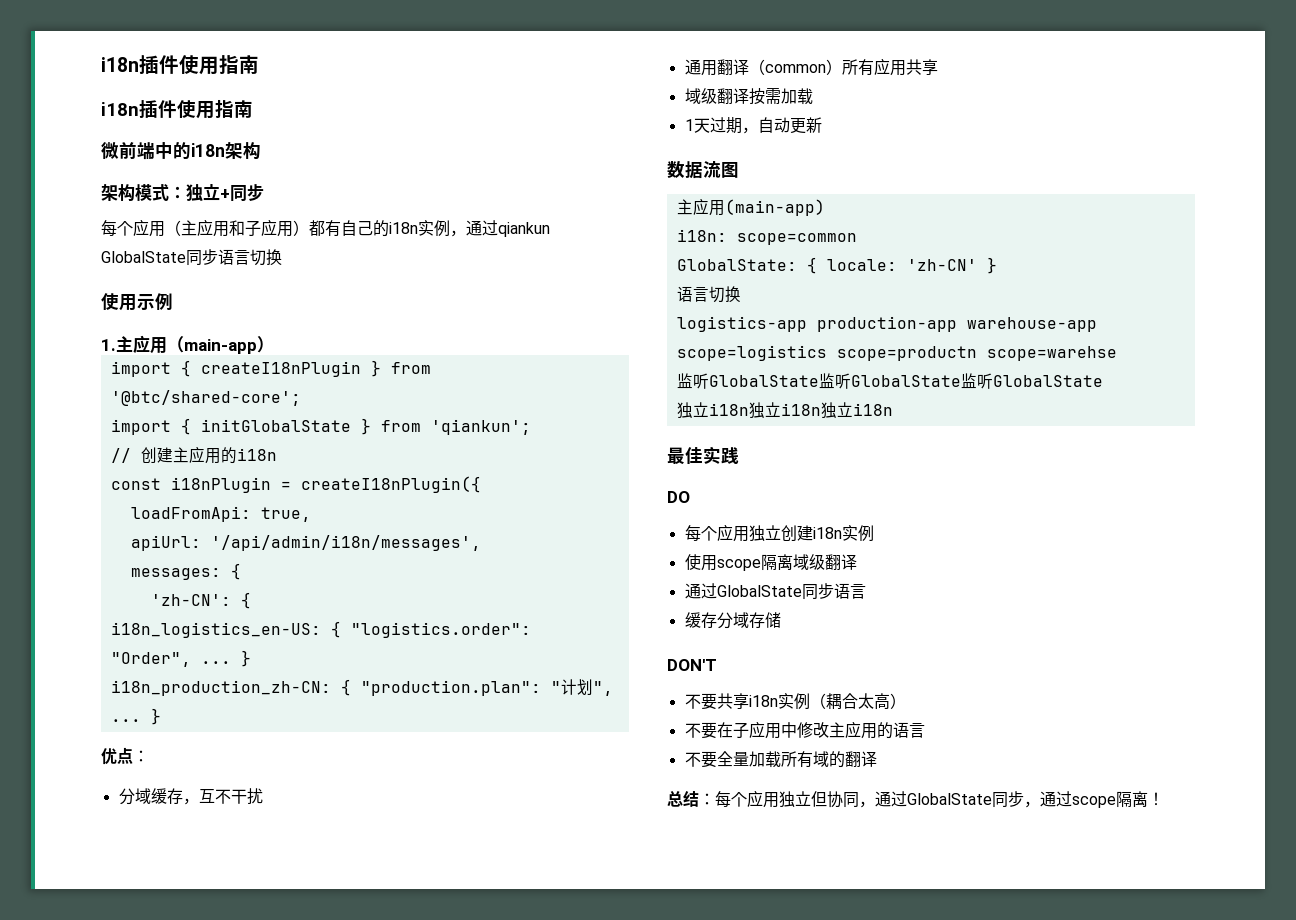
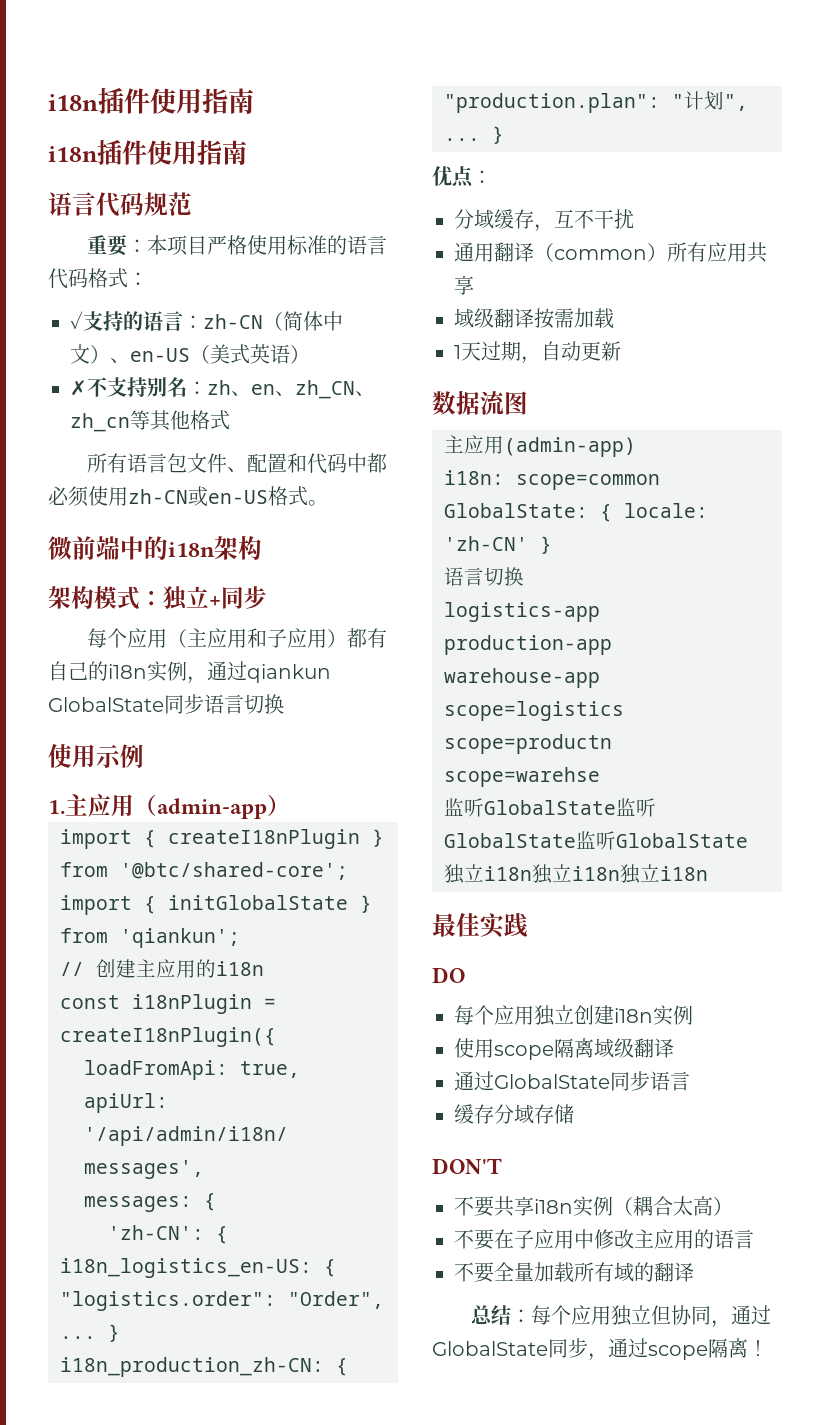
+ 语言代码规范
+ 重要：本项目严格使用标准的语言代码格式：
+ ✓支持的语言：zh-CN（简体中文）、en-US（美式英语）
+ ✗不支持别名：zh、en、zh_CN、zh_cn等其他格式
+ 所有语言包文件、配置和代码中都必须使用zh-CN或en-US格式。
- 1.主应用（main-app）
+ 1.主应用（admin-app）
- 主应用(main-app)
+ 主应用(admin-app)

